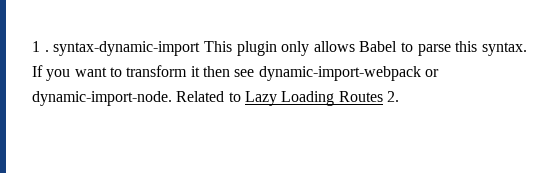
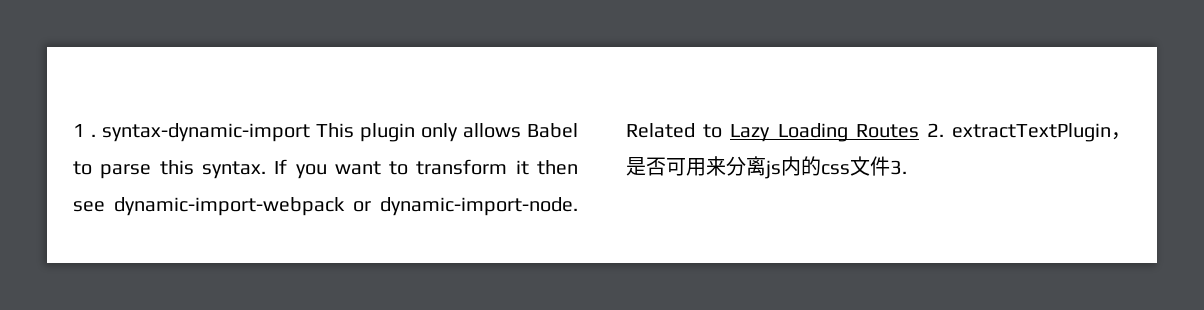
- Related to Lazy Loading Routes 2.
+ Related to Lazy Loading Routes 2. extractTextPlugin，是否可用来分离js内的css文件3.

